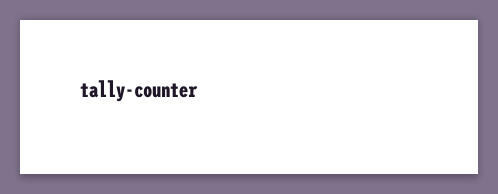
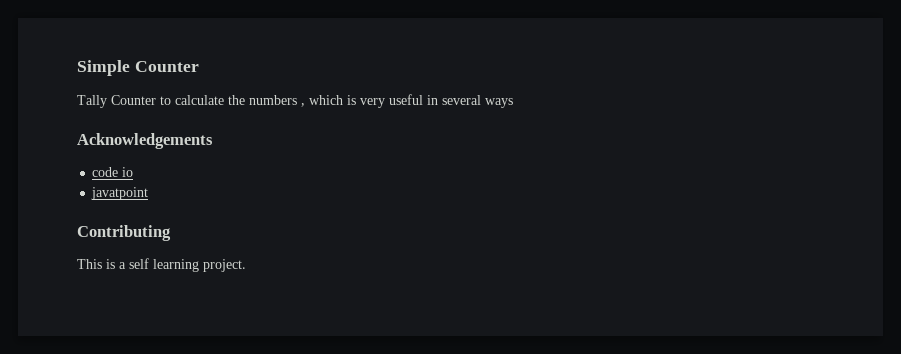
- tally-counter
+ Simple Counter
+ Tally Counter to calculate the numbers , which is very useful in several ways
+ Acknowledgements
+ code io
+ javatpoint
+ Contributing
+ This is a self learning project.

